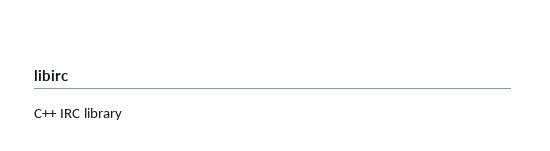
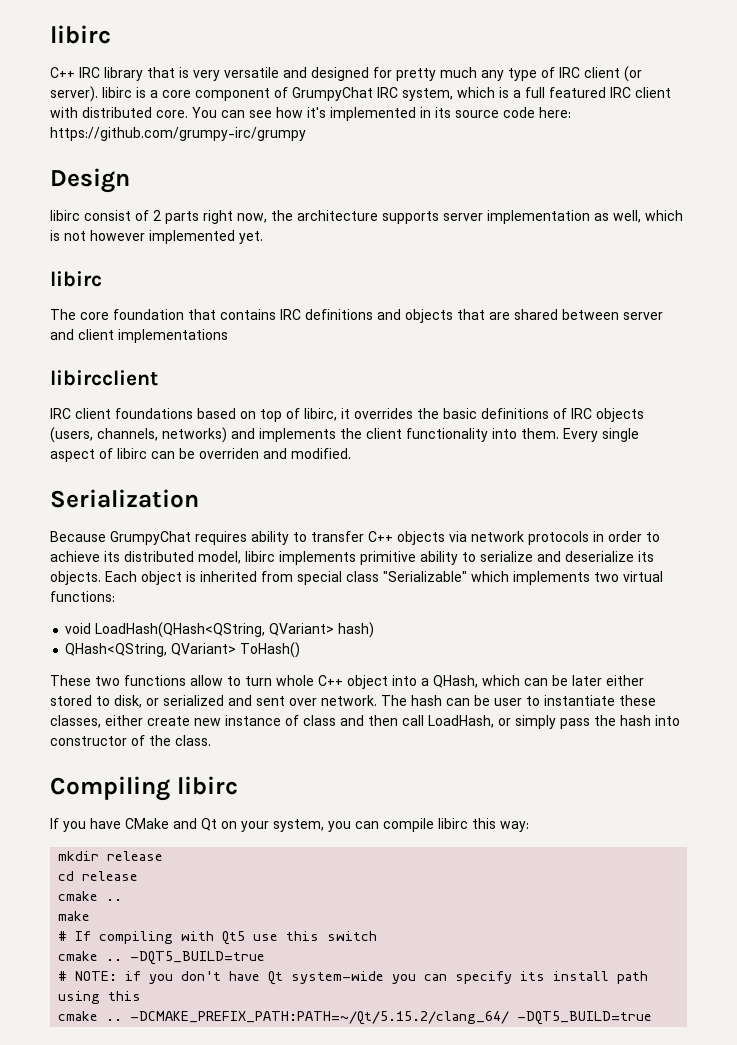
- C++ IRC library
+ C++ IRC library that is very versatile and designed for pretty much any type of IRC client (or server). libirc is a core component of GrumpyChat IRC system, which is a full featured IRC client with distributed core. You can see how it's implemented in its source code here: https://github.com/grumpy-irc/grumpy
+ Design
+ libirc consist of 2 parts right now, the architecture supports server implementation as well, which is not however implemented yet.
+ libirc
+ The core foundation that contains IRC definitions and objects that are shared between server and client implementations
+ libircclient
+ IRC client foundations based on top of libirc, it overrides the basic definitions of IRC objects (users, channels, networks) and implements the client functionality into them. Every single aspect of libirc can be overriden and modified.
+ Serialization
+ Because GrumpyChat requires ability to transfer C++ objects via network protocols in order to achieve its distributed model, libirc implements primitive ability to serialize and deserialize its objects. Each object is inherited from special class "Serializable" which implements two virtual functions:
+ void LoadHash(QHash<QString, QVariant> hash)
+ QHash<QString, QVariant> ToHash()
+ These two functions allow to turn whole C++ object into a QHash, which can be later either stored to disk, or serialized and sent over network. The hash can be user to instantiate these classes, either create new instance of class and then call LoadHash, or simply pass the hash into constructor of the class.
+ Compiling libirc
+ If you have CMake and Qt on your system, you can compile libirc this way:
+ mkdir release
+ cd release
+ cmake ..
+ make
+ # If compiling with Qt5 use this switch
+ cmake .. -DQT5_BUILD=true
+ # NOTE: if you don't have Qt system-wide you can specify its install path using this
+ cmake .. -DCMAKE_PREFIX_PATH:PATH=~/Qt/5.15.2/clang_64/ -DQT5_BUILD=true

